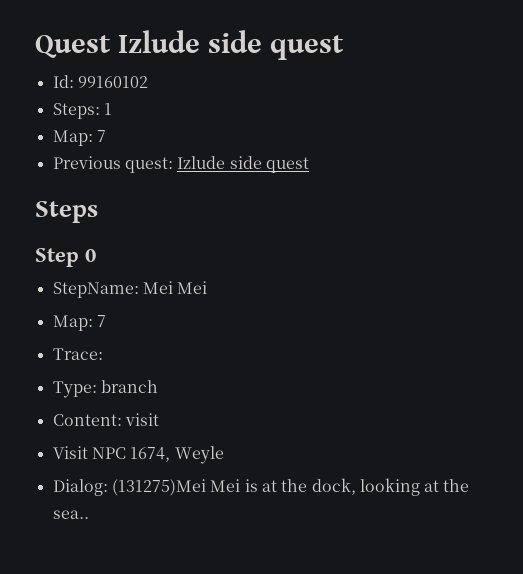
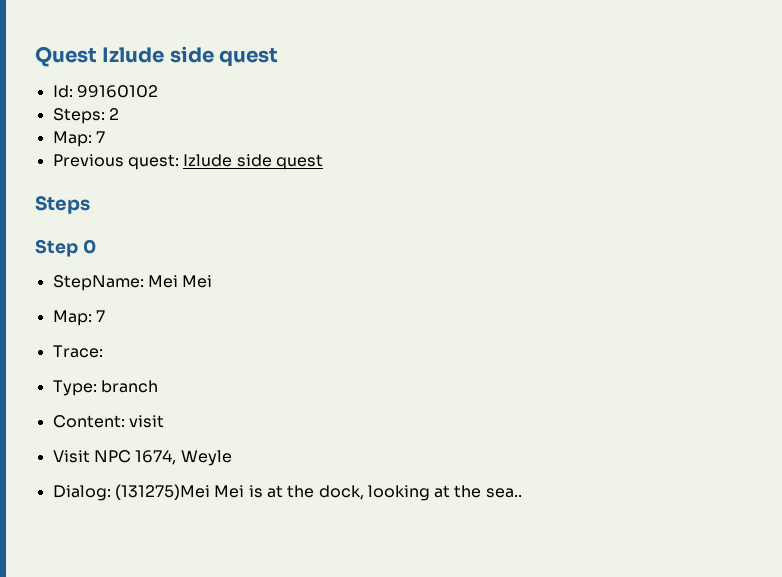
- Steps: 1
+ Steps: 2

